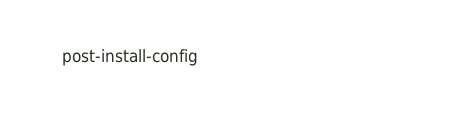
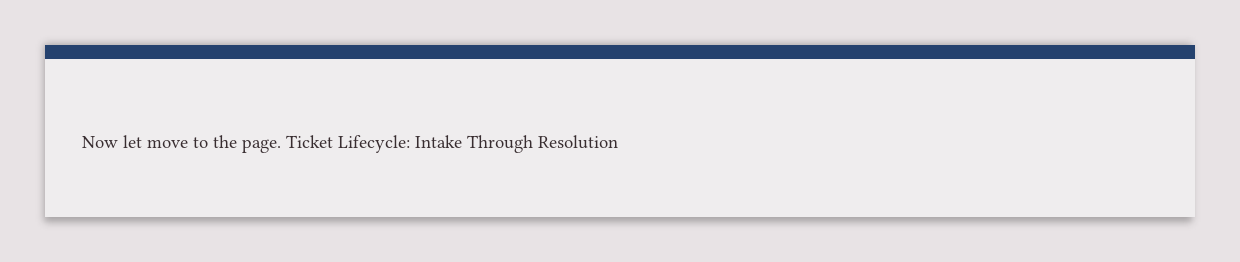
- post-install-config
+ Now let move to the page. Ticket Lifecycle: Intake Through Resolution

